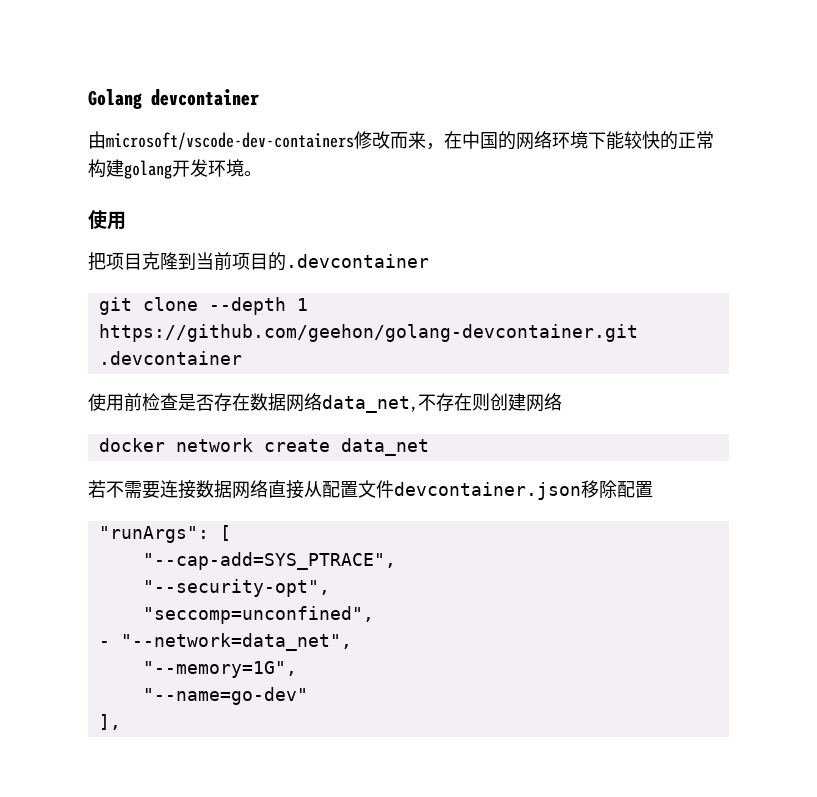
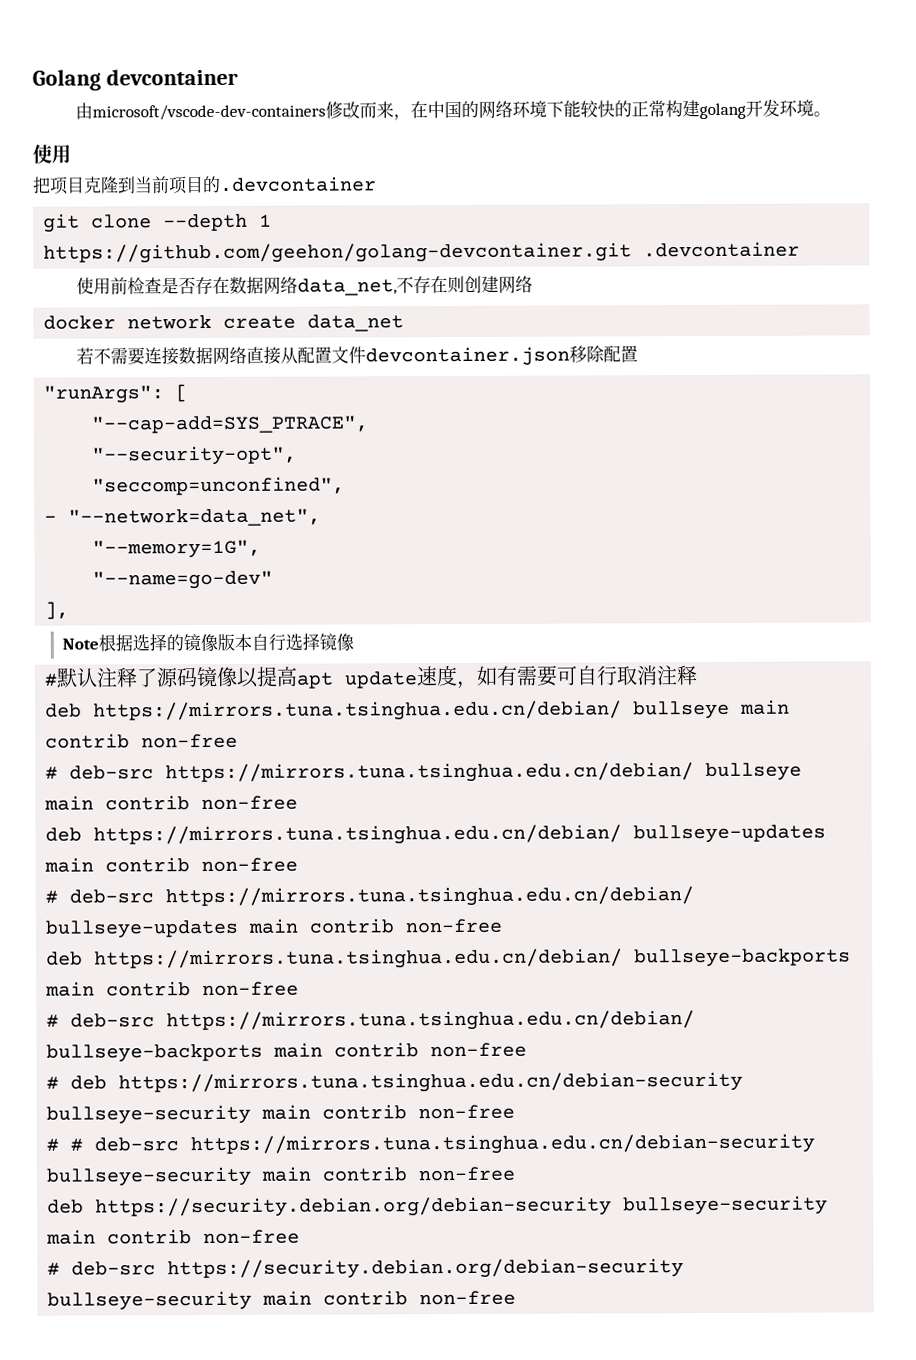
+ Note根据选择的镜像版本自行选择镜像
+ #默认注释了源码镜像以提高apt update速度，如有需要可自行取消注释
+ deb https://mirrors.tuna.tsinghua.edu.cn/debian/ bullseye main contrib non-free
+ # deb-src https://mirrors.tuna.tsinghua.edu.cn/debian/ bullseye main contrib non-free
+ deb https://mirrors.tuna.tsinghua.edu.cn/debian/ bullseye-updates main contrib non-free
+ # deb-src https://mirrors.tuna.tsinghua.edu.cn/debian/ bullseye-updates main contrib non-free
+ deb https://mirrors.tuna.tsinghua.edu.cn/debian/ bullseye-backports main contrib non-free
+ # deb-src https://mirrors.tuna.tsinghua.edu.cn/debian/ bullseye-backports main contrib non-free
+ # deb https://mirrors.tuna.tsinghua.edu.cn/debian-security bullseye-security main contrib non-free
+ # # deb-src https://mirrors.tuna.tsinghua.edu.cn/debian-security bullseye-security main contrib non-free
+ deb https://security.debian.org/debian-security bullseye-security main contrib non-free
+ # deb-src https://security.debian.org/debian-security bullseye-security main contrib non-free

